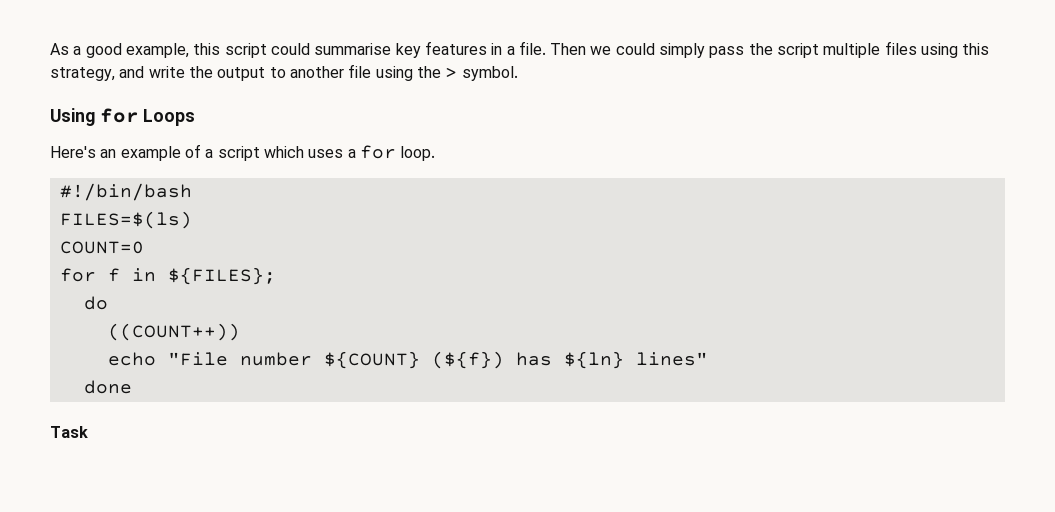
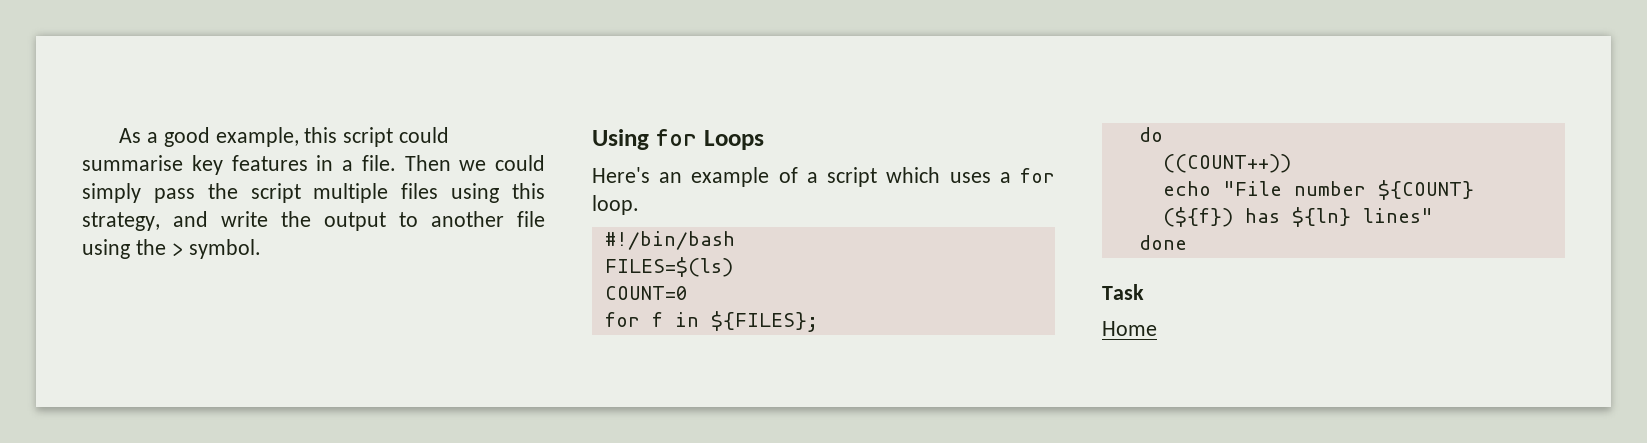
+ Home

